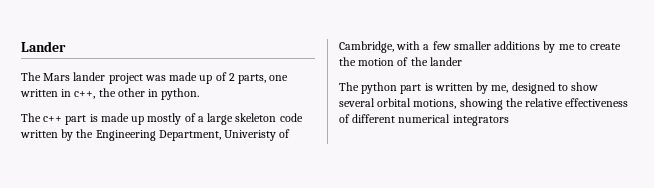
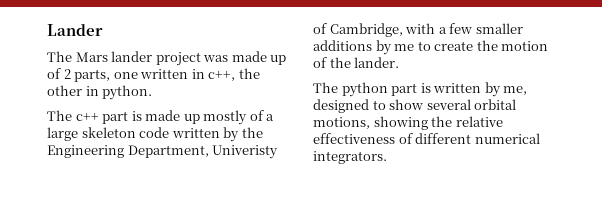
- The c++ part is made up mostly of a large skeleton code written by the Engineering Department, Univeristy of Cambridge, with a few smaller additions by me to create the motion of the lander
+ The c++ part is made up mostly of a large skeleton code written by the Engineering Department, Univeristy of Cambridge, with a few smaller additions by me to create the motion of the lander.
- The python part is written by me, designed to show several orbital motions, showing the relative effectiveness of different numerical integrators
+ The python part is written by me, designed to show several orbital motions, showing the relative effectiveness of different numerical integrators.

